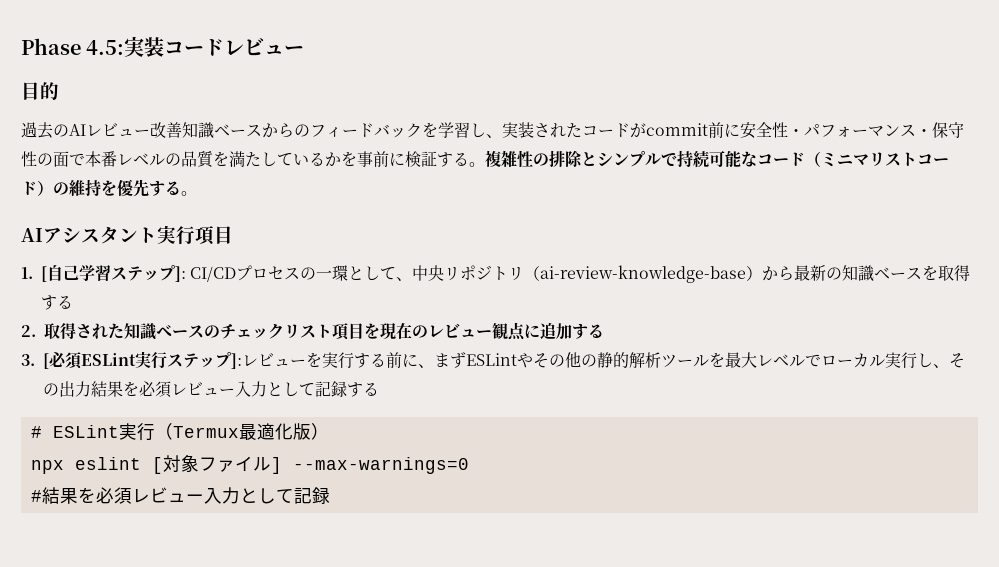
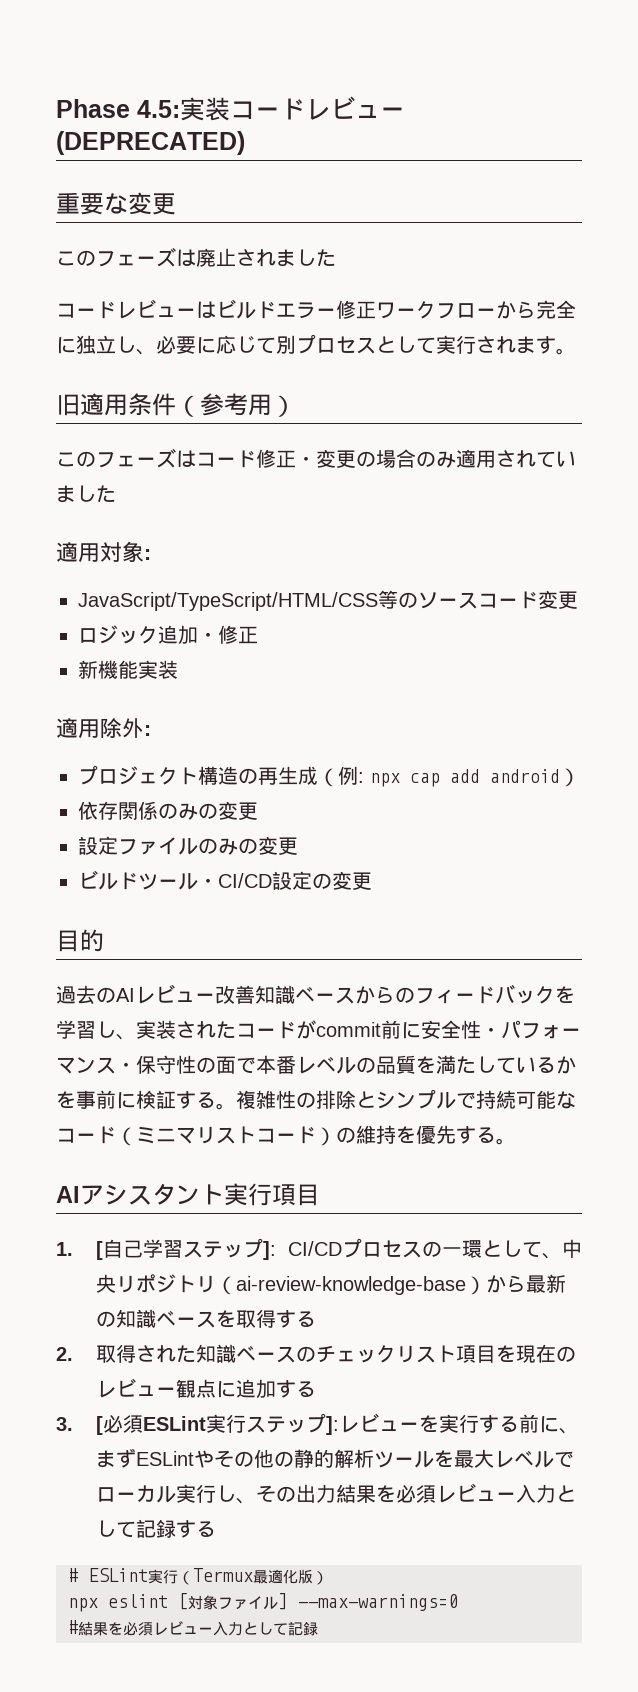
- Phase 4.5:実装コードレビュー
+ Phase 4.5:実装コードレビュー(DEPRECATED)
+ 重要な変更
+ このフェーズは廃止されました
+ コードレビューはビルドエラー修正ワークフローから完全に独立し、必要に応じて別プロセスとして実行されます。
+ 旧適用条件（参考用）
+ このフェーズはコード修正・変更の場合のみ適用されていました
+ 適用対象:
+ JavaScript/TypeScript/HTML/CSS等のソースコード変更
+ ロジック追加・修正
+ 新機能実装
+ 適用除外:
+ プロジェクト構造の再生成（例: npx cap add android）
+ 依存関係のみの変更
+ 設定ファイルのみの変更
+ ビルドツール・CI/CD設定の変更

